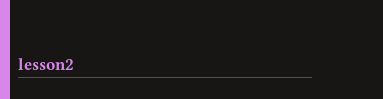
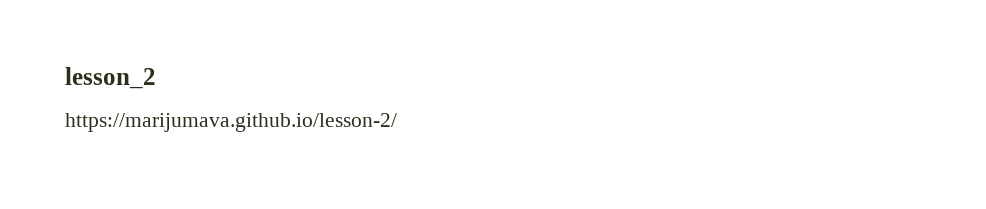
- lesson2
+ lesson_2
+ https://marijumava.github.io/lesson-2/

